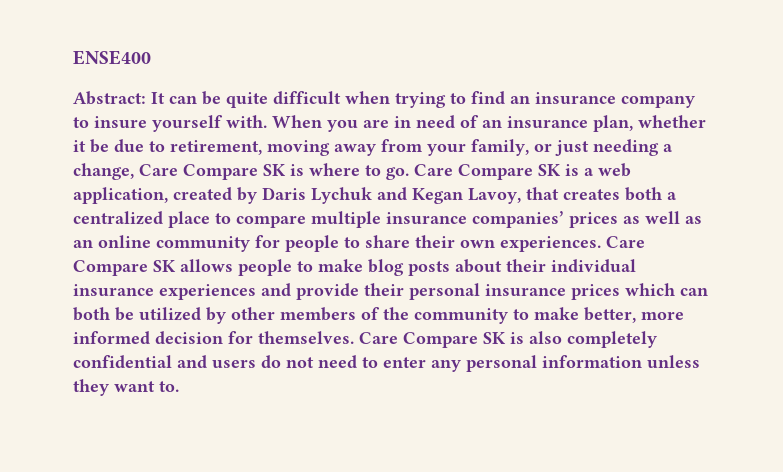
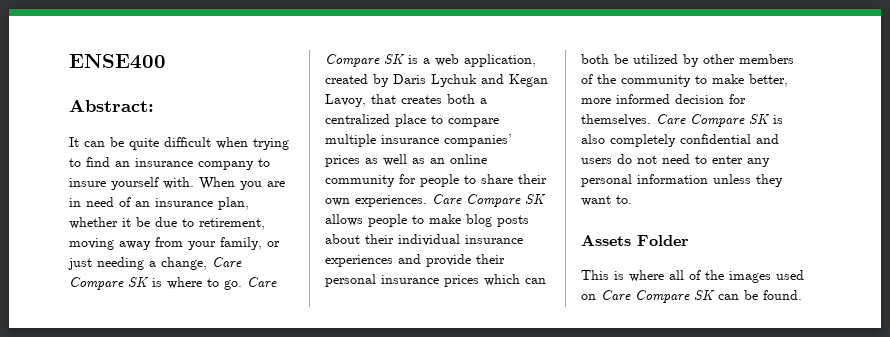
- Abstract: It can be quite difficult when trying to find an insurance company to insure yourself with.
+ Abstract:
+ It can be quite difficult when trying to find an insurance company to insure yourself with.
+ Assets Folder
+ This is where all of the images used on Care Compare SK can be found.

